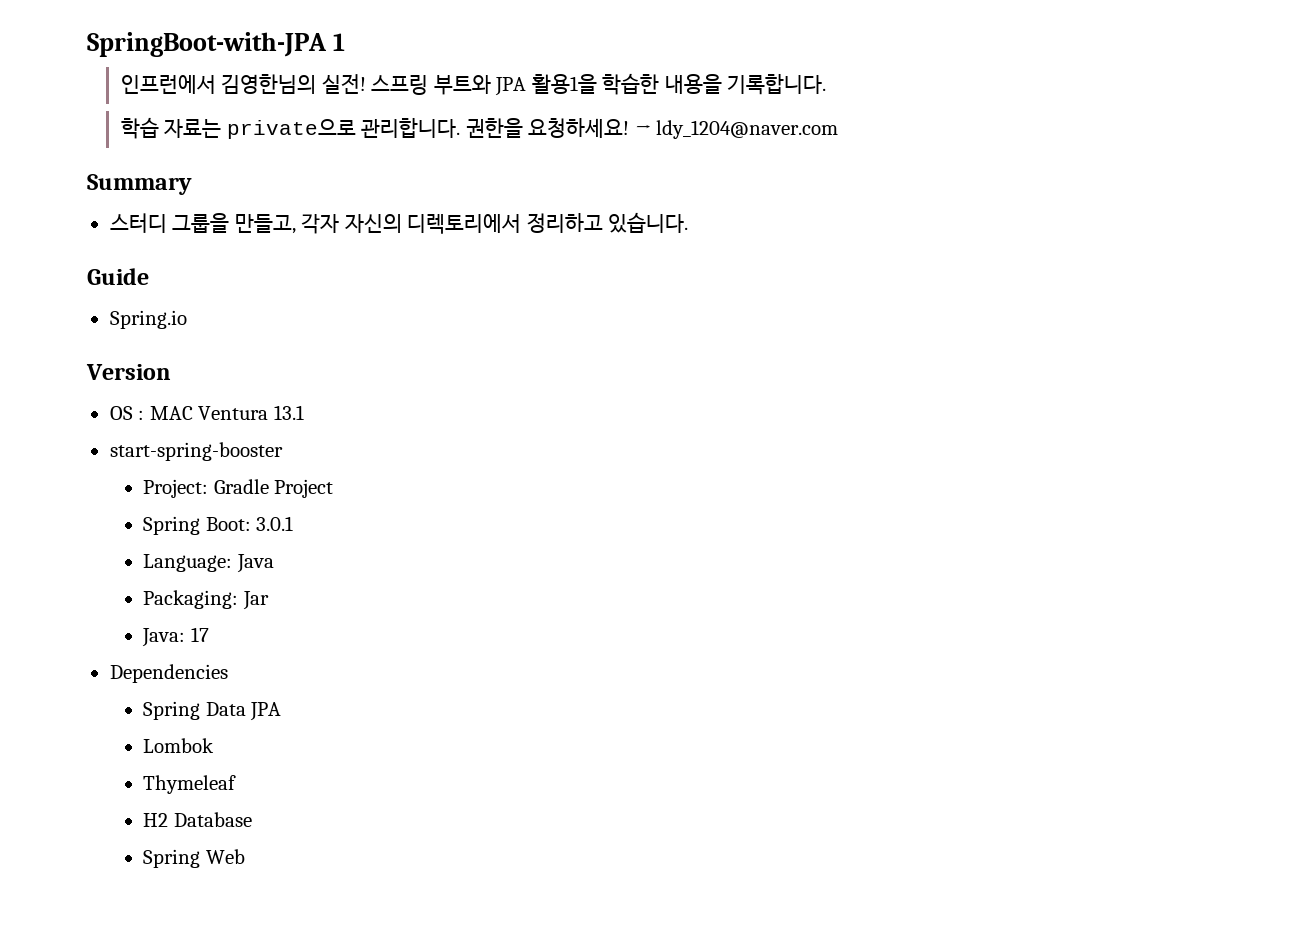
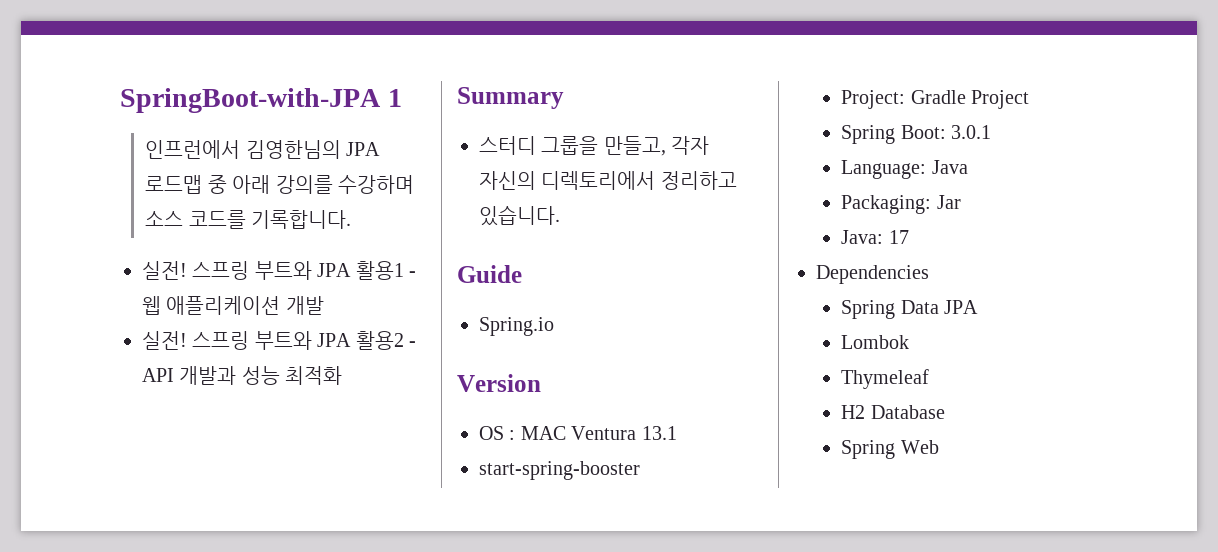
- 인프런에서 김영한님의 실전! 스프링 부트와 JPA 활용1을 학습한 내용을 기록합니다.
- 학습 자료는 private으로 관리합니다. 권한을 요청하세요! → ldy_1204@naver.com
+ 인프런에서 김영한님의 JPA 로드맵 중 아래 강의를 수강하며 소스 코드를 기록합니다.
+ 실전! 스프링 부트와 JPA 활용1 - 웹 애플리케이션 개발
+ 실전! 스프링 부트와 JPA 활용2 - API 개발과 성능 최적화

